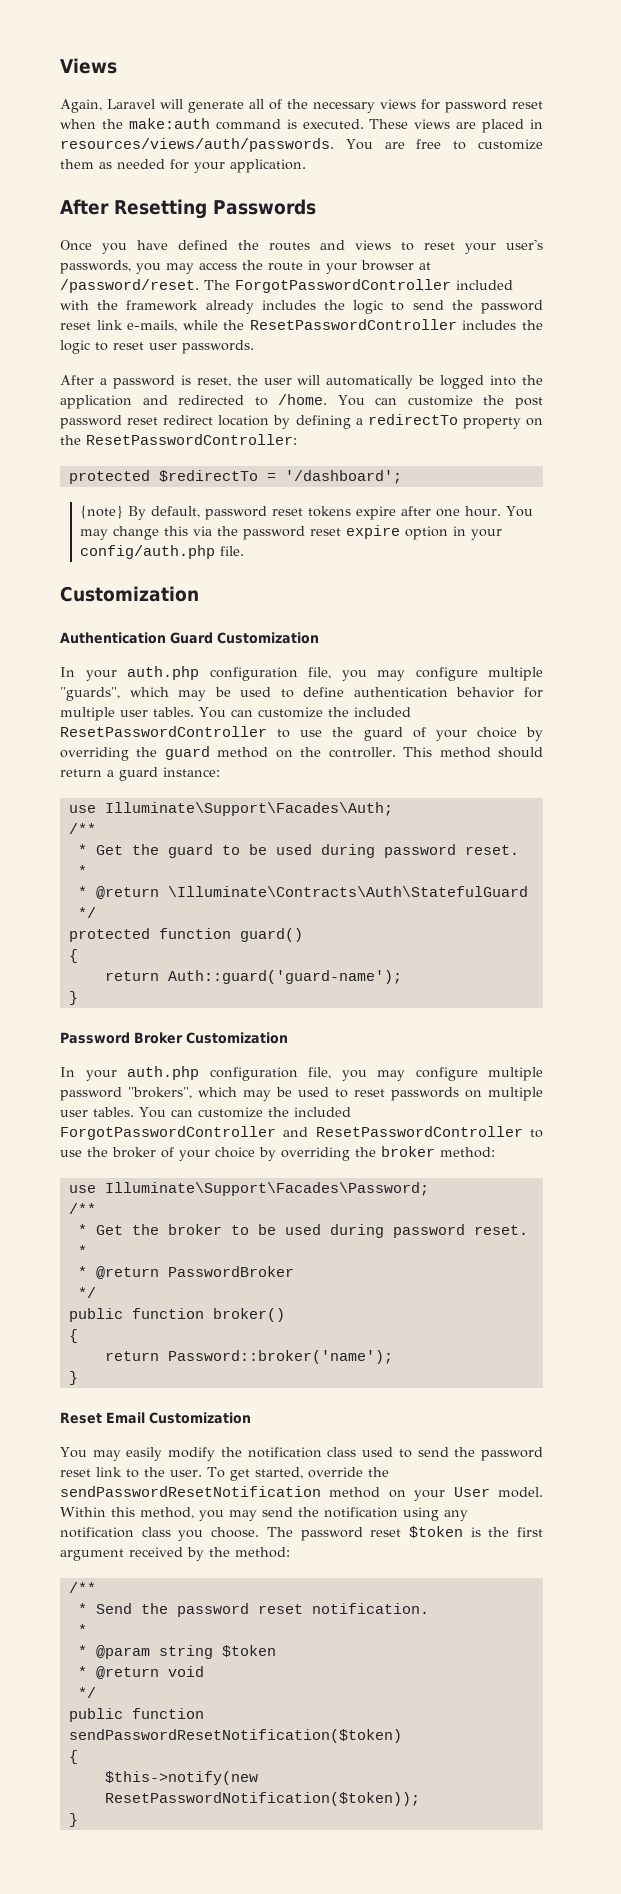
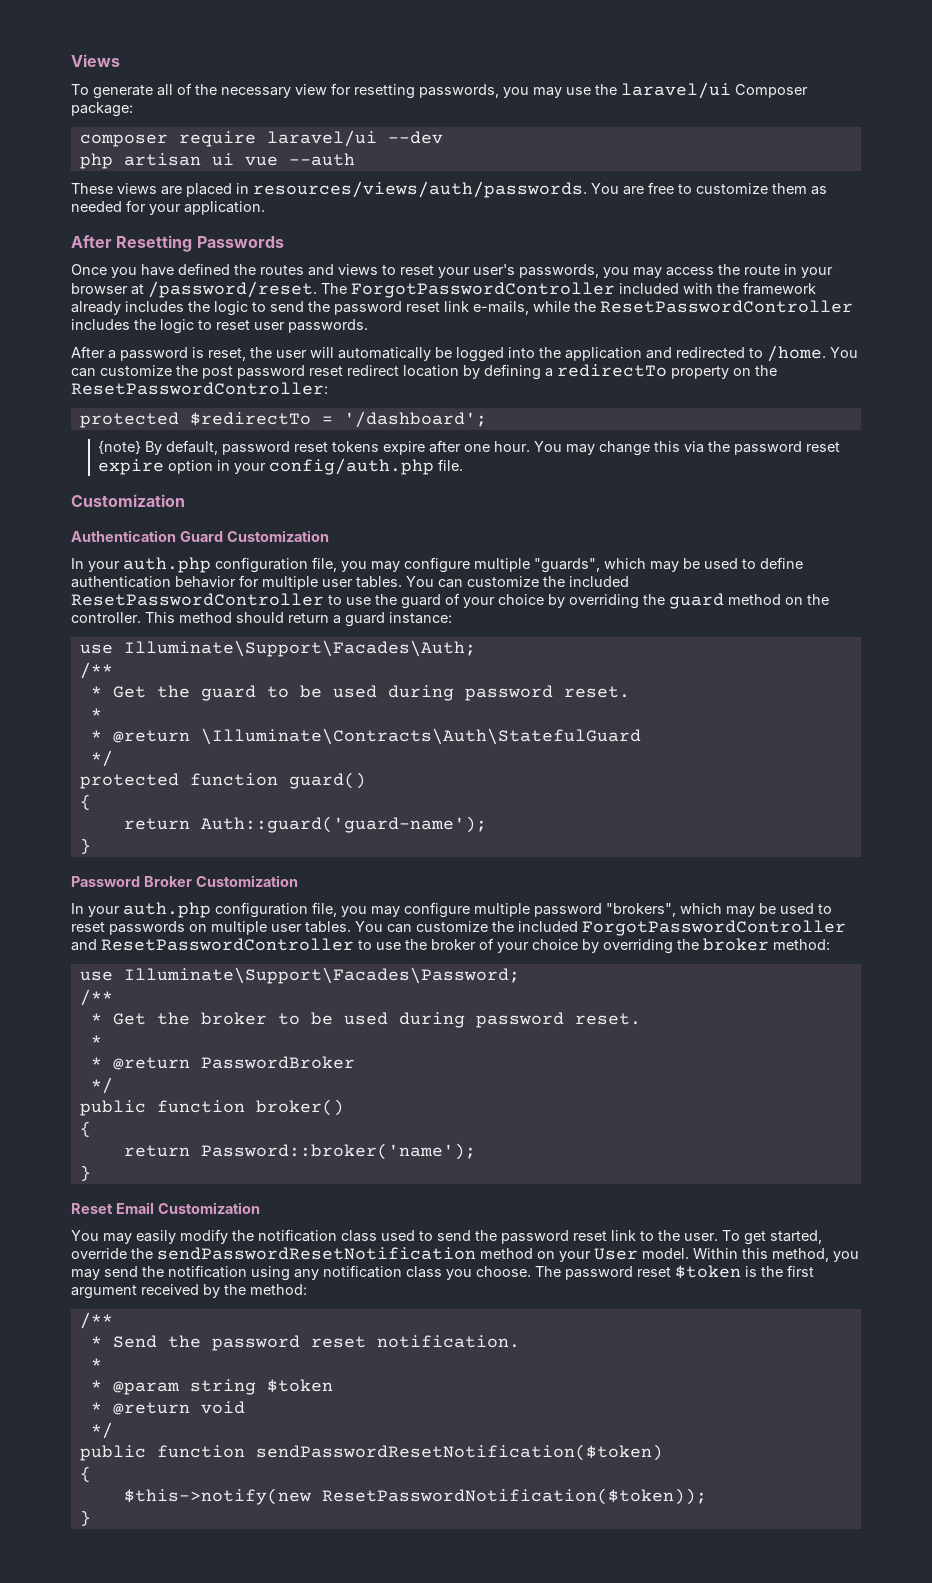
- Again, Laravel will generate all of the necessary views for password reset when the make:auth command is executed. These views are placed in resources/views/auth/passwords.
+ To generate all of the necessary view for resetting passwords, you may use the laravel/ui Composer package:
+ composer require laravel/ui --dev
+ php artisan ui vue --auth
+ These views are placed in resources/views/auth/passwords.

